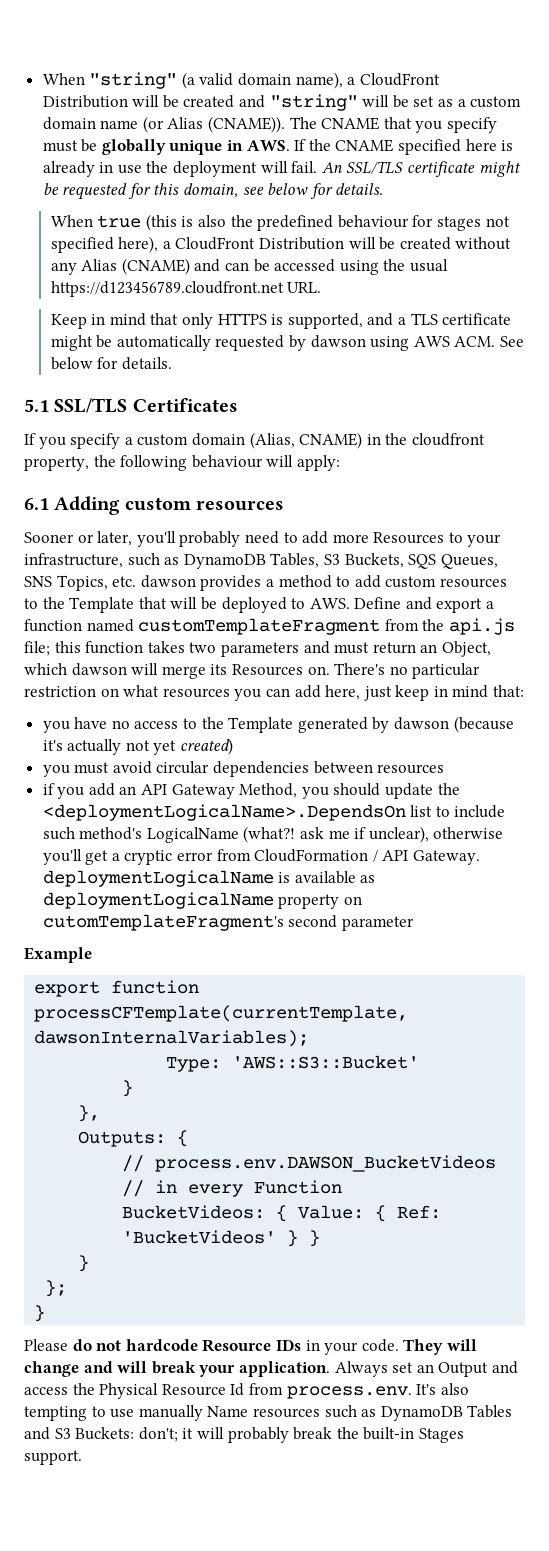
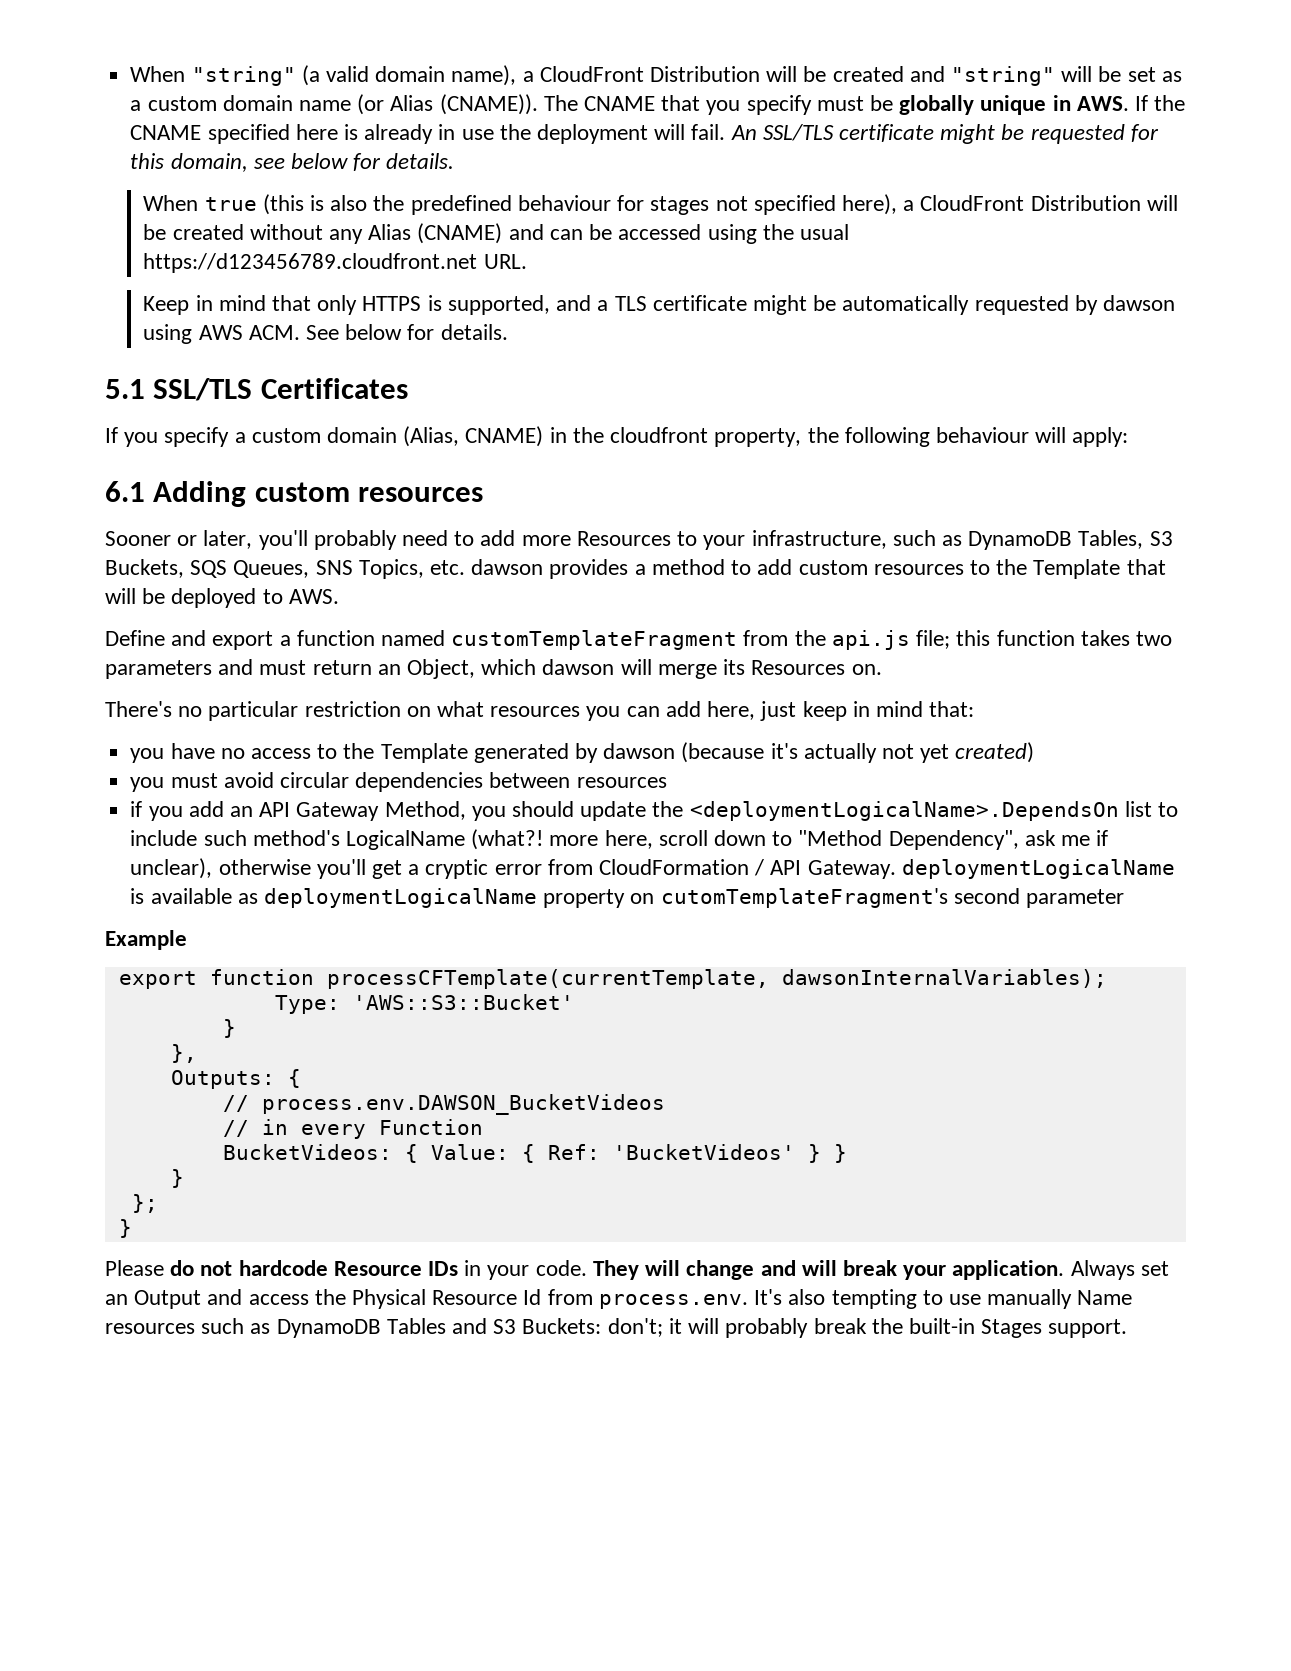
- Sooner or later, you'll probably need to add more Resources to your infrastructure, such as DynamoDB Tables, S3 Buckets, SQS Queues, SNS Topics, etc. dawson provides a method to add custom resources to the Template that will be deployed to AWS. Define and export a function named customTemplateFragment from the api.js file;
+ Sooner or later, you'll probably need to add more Resources to your infrastructure, such as DynamoDB Tables, S3 Buckets, SQS Queues, SNS Topics, etc. dawson provides a method to add custom resources to the Template that will be deployed to AWS.
+ Define and export a function named customTemplateFragment from the api.js file;
- this function takes two parameters and must return an Object, which dawson will merge its Resources on. There's no particular restriction on what resources you can add here, just keep in mind that:
+ this function takes two parameters and must return an Object, which dawson will merge its Resources on.
+ There's no particular restriction on what resources you can add here, just keep in mind that:
- if you add an API Gateway Method, you should update the <deploymentLogicalName>.DependsOn list to include such method's LogicalName (what?! ask me if unclear), otherwise you'll get a cryptic error from CloudFormation / API Gateway. deploymentLogicalName is available as deploymentLogicalName property on cutomTemplateFragment's second parameter
+ if you add an API Gateway Method, you should update the <deploymentLogicalName>.DependsOn list to include such method's LogicalName (what?! more here, scroll down to "Method Dependency", ask me if unclear), otherwise you'll get a cryptic error from CloudFormation / API Gateway. deploymentLogicalName is available as deploymentLogicalName property on cutomTemplateFragment's second parameter

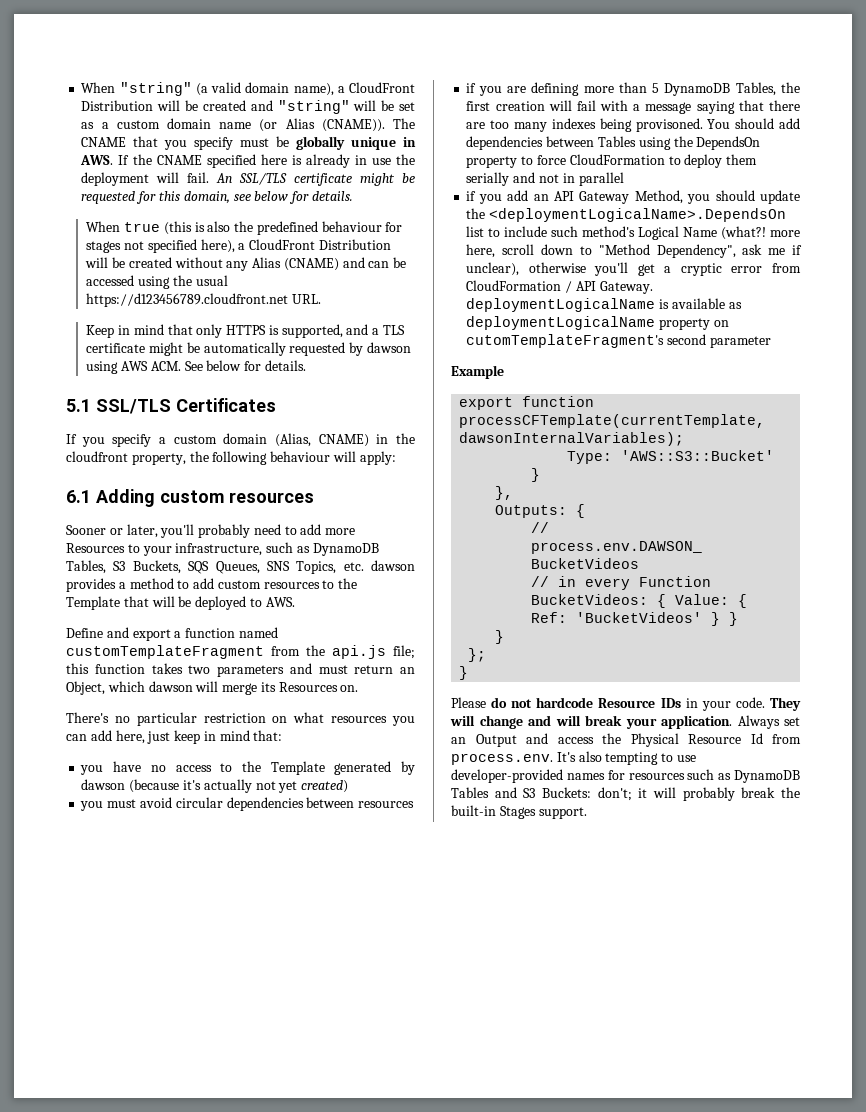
+ if you are defining more than 5 DynamoDB Tables, the first creation will fail with a message saying that there are too many indexes being provisoned. You should add dependencies between Tables using the DependsOn property to force CloudFormation to deploy them serially and not in parallel
- if you add an API Gateway Method, you should update the <deploymentLogicalName>.DependsOn list to include such method's LogicalName (what?! more here, scroll down to "Method Dependency", ask me if unclear), otherwise you'll get a cryptic error from CloudFormation / API Gateway. deploymentLogicalName is available as deploymentLogicalName property on cutomTemplateFragment's second parameter
+ if you add an API Gateway Method, you should update the <deploymentLogicalName>.DependsOn list to include such method's Logical Name (what?! more here, scroll down to "Method Dependency", ask me if unclear), otherwise you'll get a cryptic error from CloudFormation / API Gateway. deploymentLogicalName is available as deploymentLogicalName property on cutomTemplateFragment's second parameter
- Always set an Output and access the Physical Resource Id from process.env. It's also tempting to use manually Name resources such as DynamoDB Tables and S3 Buckets: don't; it will probably break the built-in Stages support.
+ Always set an Output and access the Physical Resource Id from process.env. It's also tempting to use developer-provided names for resources such as DynamoDB Tables and S3 Buckets: don't; it will probably break the built-in Stages support.

